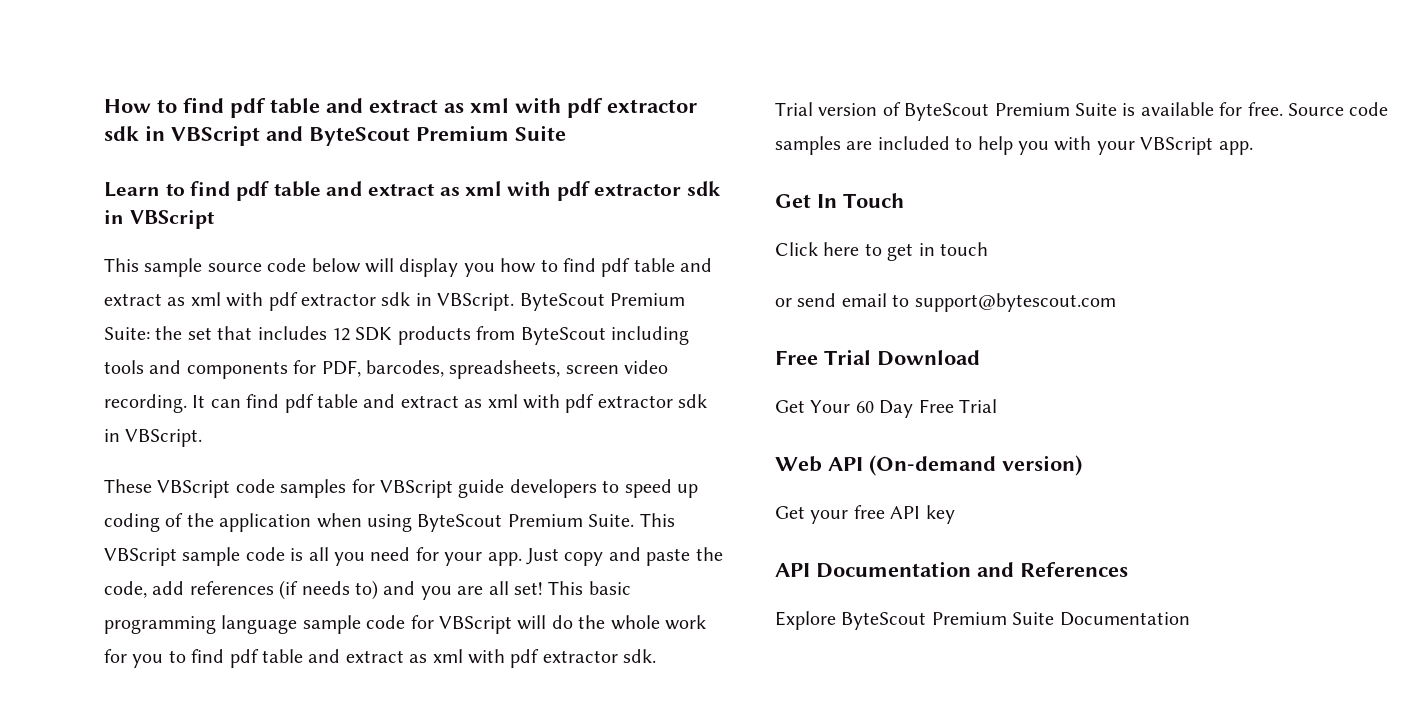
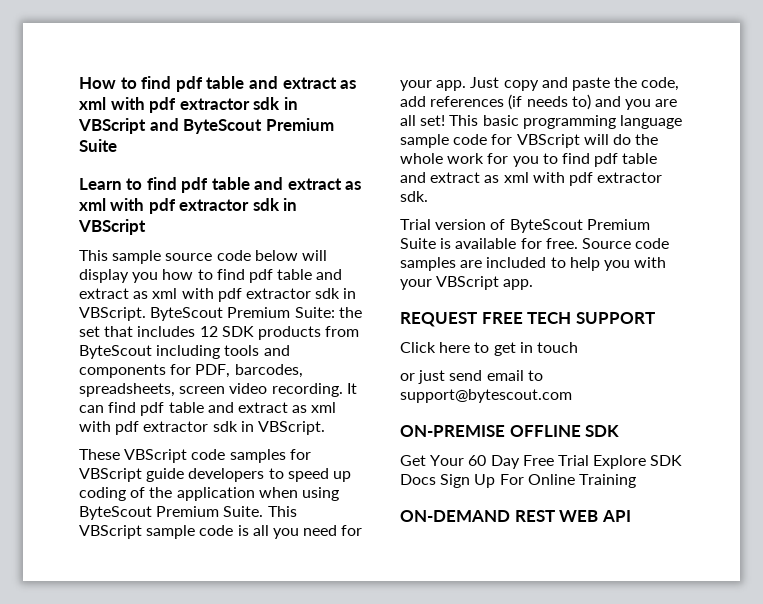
- Get In Touch
+ REQUEST FREE TECH SUPPORT
- or send email to support@bytescout.com
+ or just send email to support@bytescout.com
- Free Trial Download
+ ON-PREMISE OFFLINE SDK
- Get Your 60 Day Free Trial
- Web API (On-demand version)
- Get your free API key
- API Documentation and References
- Explore ByteScout Premium Suite Documentation
+ Get Your 60 Day Free Trial Explore SDK Docs Sign Up For Online Training
+ ON-DEMAND REST WEB API

